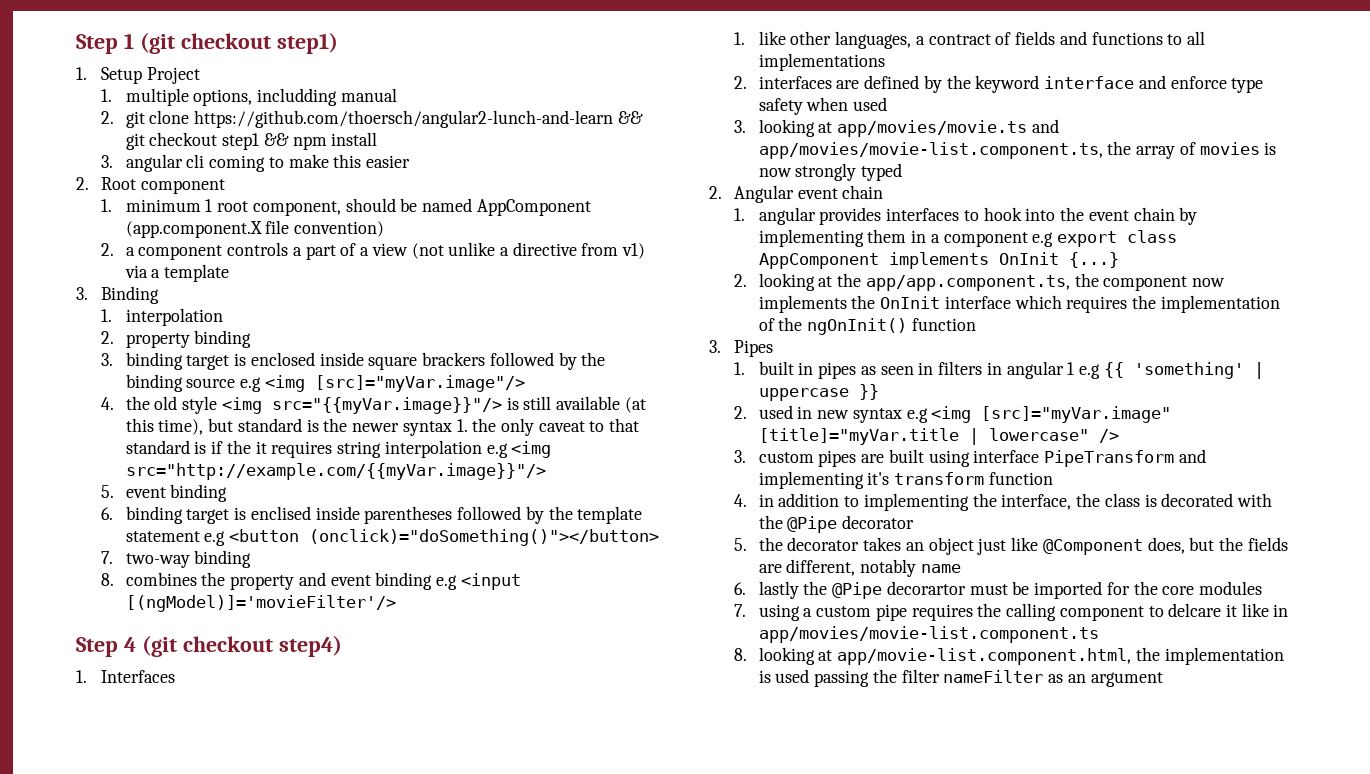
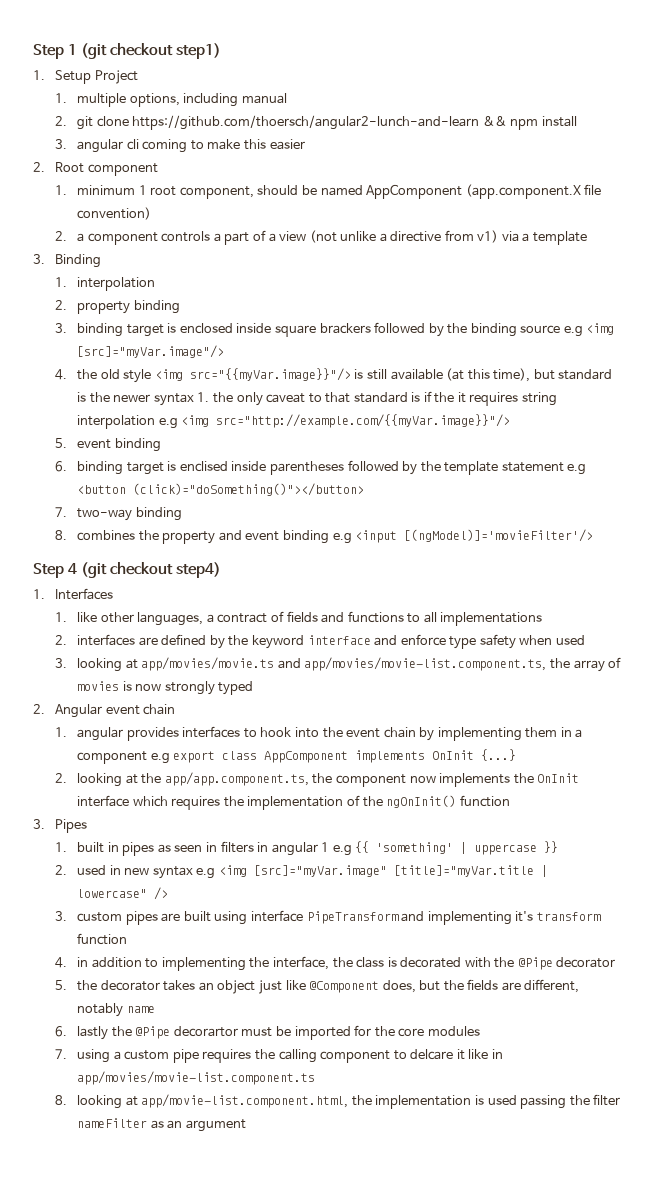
- 1. multiple options, includding manual
+ 1. multiple options, including manual
- 2. git clone https://github.com/thoersch/angular2-lunch-and-learn && git checkout step1 && npm install
+ 2. git clone https://github.com/thoersch/angular2-lunch-and-learn && npm install
- 6. binding target is enclised inside parentheses followed by the template statement e.g <button (onclick)="doSomething()"></button>
+ 6. binding target is enclised inside parentheses followed by the template statement e.g <button (click)="doSomething()"></button>

